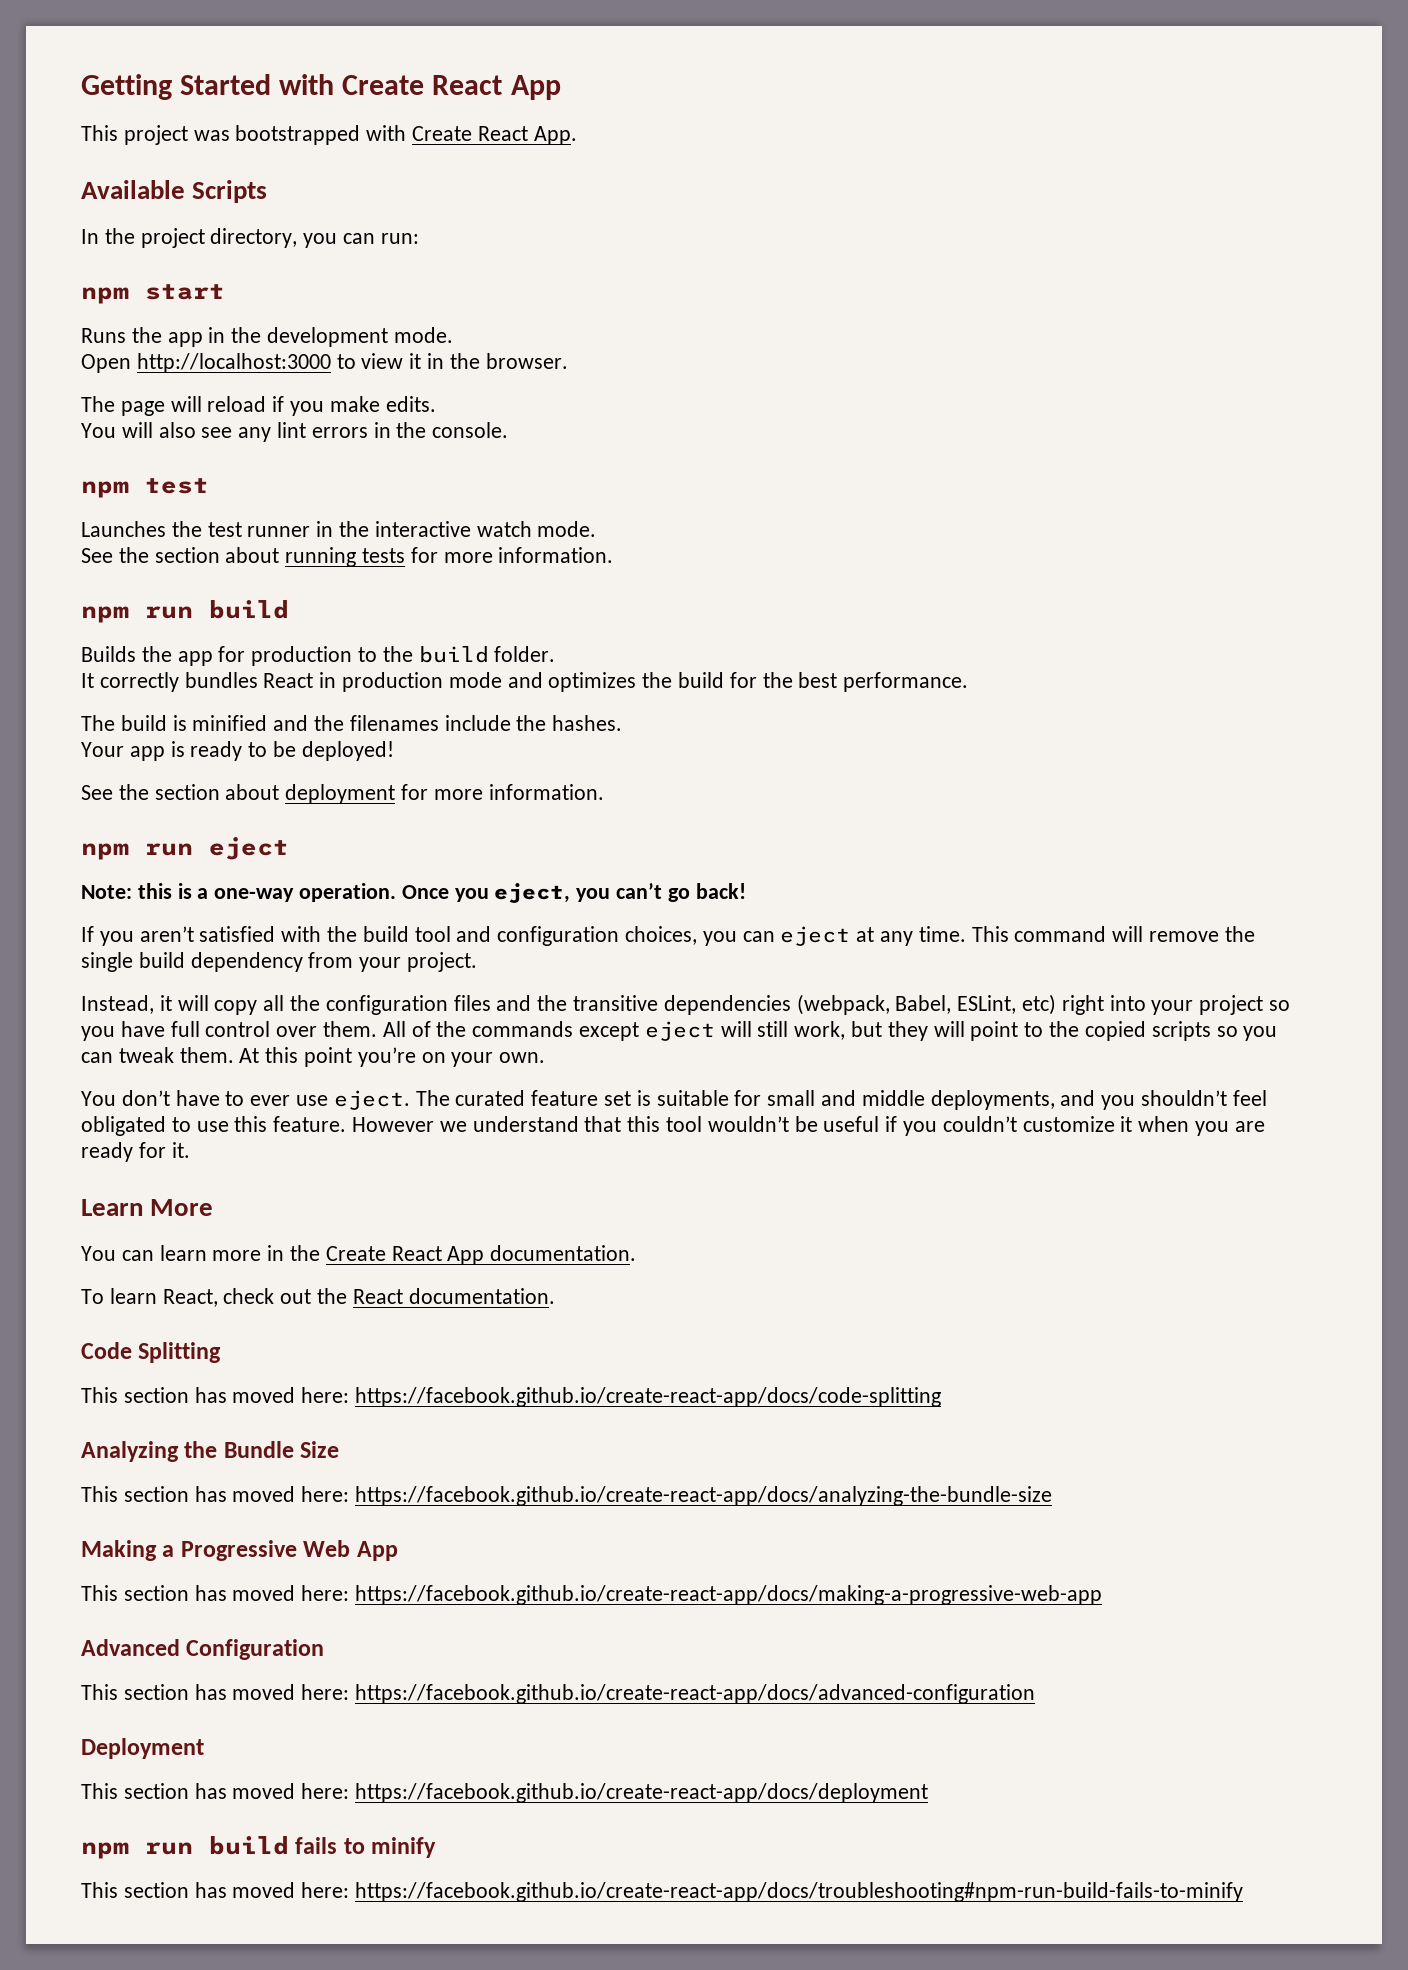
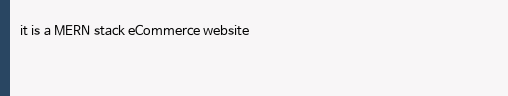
- Getting Started with Create React App
- This project was bootstrapped with Create React App.
- Available Scripts
- In the project directory, you can run:
- npm start
- Runs the app in the development mode.
- Open http://localhost:3000 to view it in the browser.
- The page will reload if you make edits.
- You will also see any lint errors in the console.
- npm test
- Launches the test runner in the interactive watch mode.
- See the section about running tests for more information.
- npm run build
- Builds the app for production to the build folder.
- It correctly bundles React in production mode and optimizes the build for the best performance.
- The build is minified and the filenames include the hashes.
- Your app is ready to be deployed!
- See the section about deployment for more information.
- npm run eject
- Note: this is a one-way operation. Once you eject, you can’t go back!
- If you aren’t satisfied with the build tool and configuration choices, you can eject at any time. This command will remove the single build dependency from your project.
- Instead, it will copy all the configuration files and the transitive dependencies (webpack, Babel, ESLint, etc) right into your project so you have full control over them. All of the commands except eject will still work, but they will point to the copied scripts so you can tweak them. At this point you’re on your own.
- You don’t have to ever use eject. The curated feature set is suitable for small and middle deployments, and you shouldn’t feel obligated to use this feature. However we understand that this tool wouldn’t be useful if you couldn’t customize it when you are ready for it.
- Learn More
- You can learn more in the Create React App documentation.
- To learn React, check out the React documentation.
- Code Splitting
- This section has moved here: https://facebook.github.io/create-react-app/docs/code-splitting
- Analyzing the Bundle Size
- This section has moved here: https://facebook.github.io/create-react-app/docs/analyzing-the-bundle-size
- Making a Progressive Web App
- This section has moved here: https://facebook.github.io/create-react-app/docs/making-a-progressive-web-app
- Advanced Configuration
- This section has moved here: https://facebook.github.io/create-react-app/docs/advanced-configuration
- Deployment
- This section has moved here: https://facebook.github.io/create-react-app/docs/deployment
- npm run build fails to minify
- This section has moved here: https://facebook.github.io/create-react-app/docs/troubleshooting#npm-run-build-fails-to-minify
+ it is a MERN stack eCommerce website

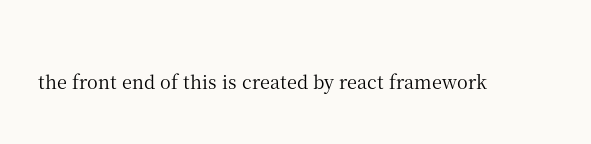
- it is a MERN stack eCommerce website
+ the front end of this is created by react framework

